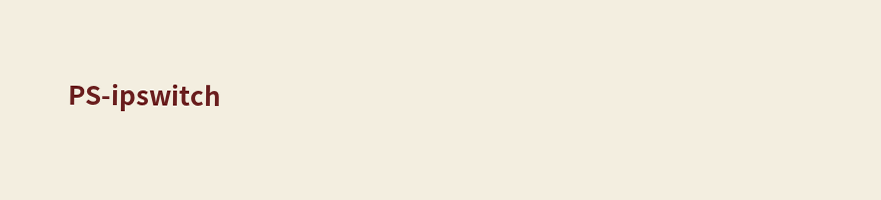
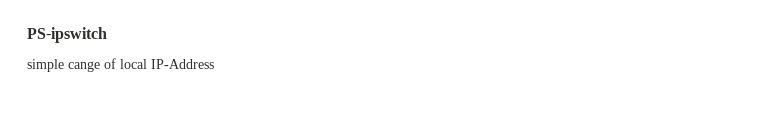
+ simple cange of local IP-Address

